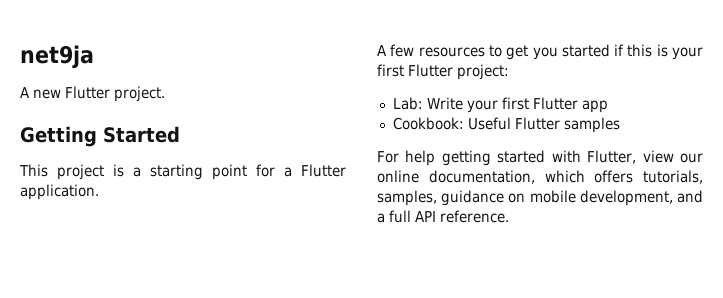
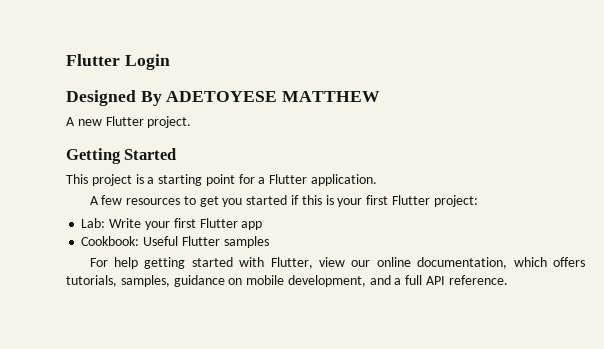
- net9ja
+ Flutter Login
+ Designed By ADETOYESE MATTHEW

